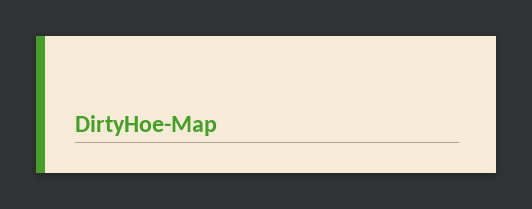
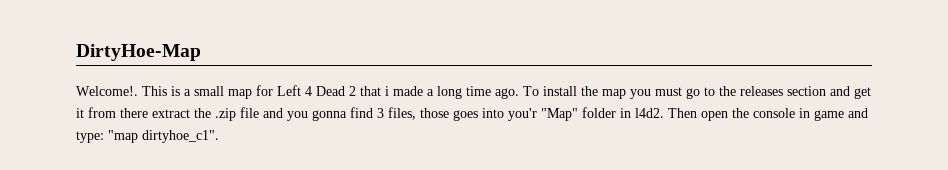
+ Welcome!. This is a small map for Left 4 Dead 2 that i made a long time ago. To install the map you must go to the releases section and get it from there extract the .zip file and you gonna find 3 files, those goes into you'r "Map" folder in l4d2. Then open the console in game and type: "map dirtyhoe_c1".

